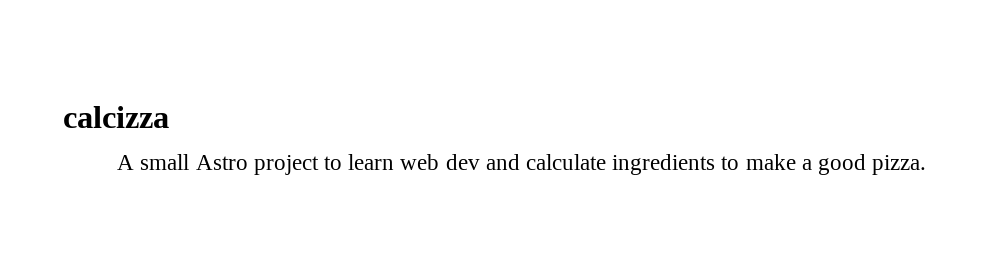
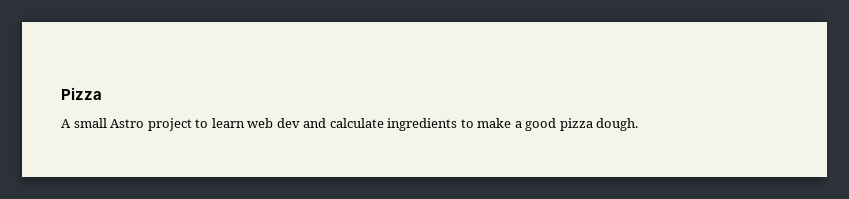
- calcizza
+ Pizza
- A small Astro project to learn web dev and calculate ingredients to make a good pizza.
+ A small Astro project to learn web dev and calculate ingredients to make a good pizza dough.

